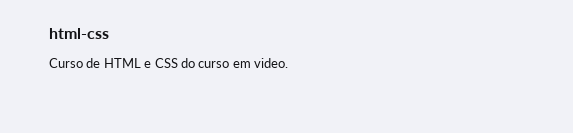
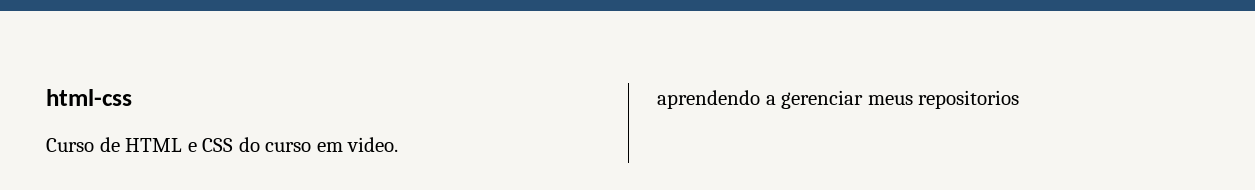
+ aprendendo a gerenciar meus repositorios

